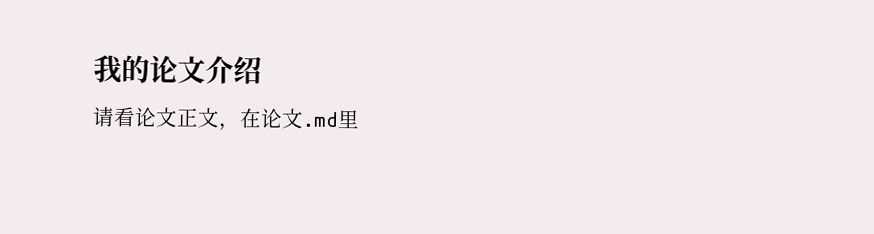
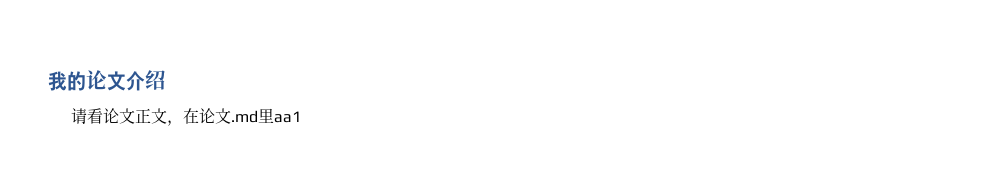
- 请看论文正文，在论文.md里
+ 请看论文正文，在论文.md里aa1

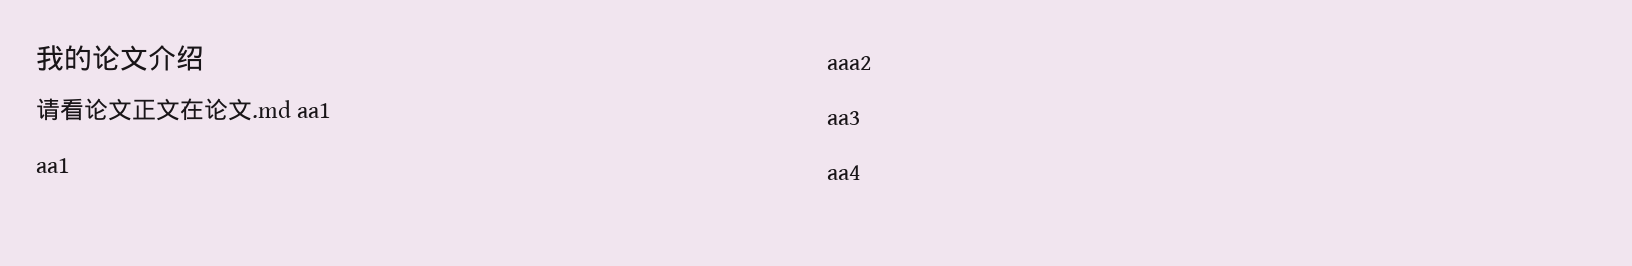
- 请看论文正文，在论文.md里aa1
+ 请看论文正文在论文.md aa1
+ aa1
+ aaa2
+ aa3
+ aa4

